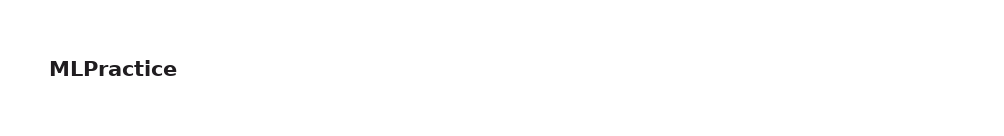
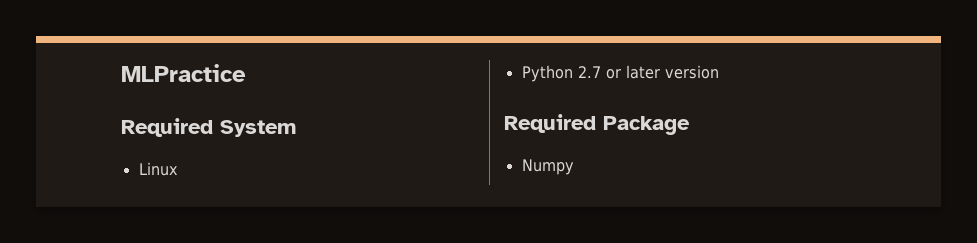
+ Required System
+ Linux
+ Python 2.7 or later version
+ Required Package
+ Numpy

